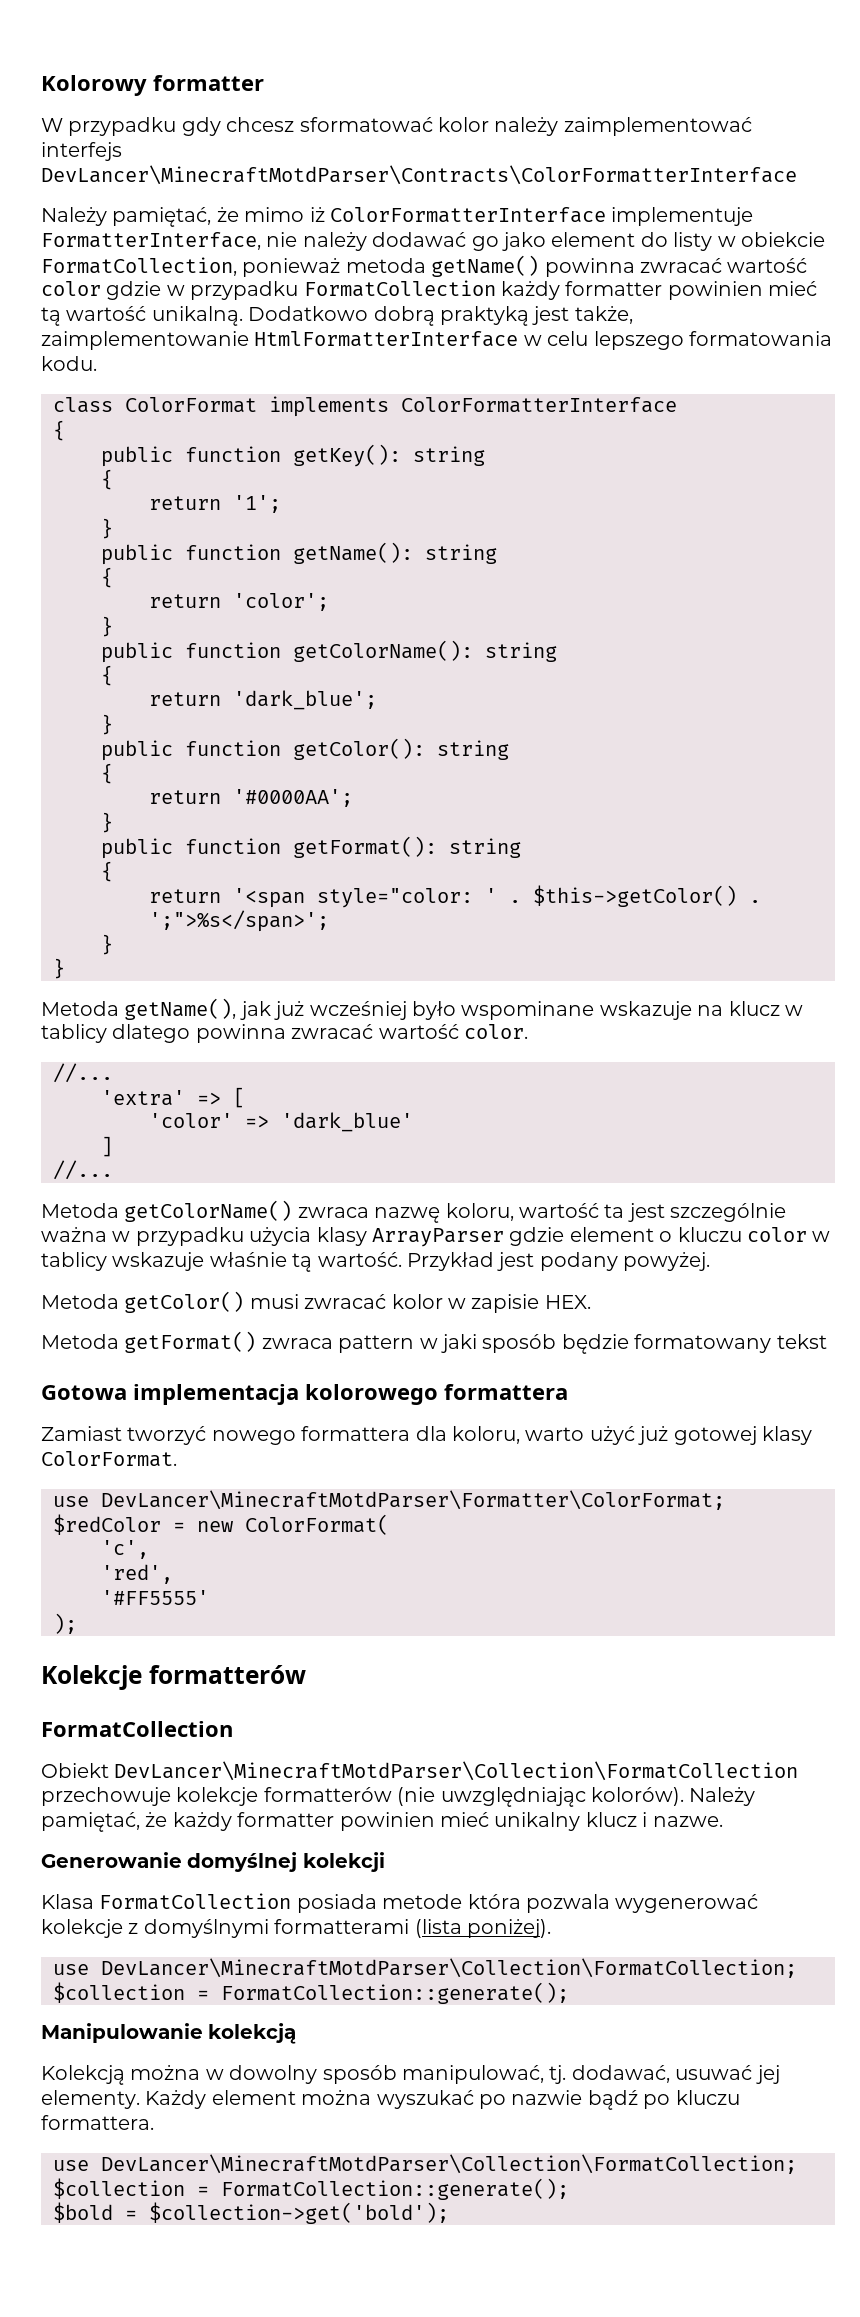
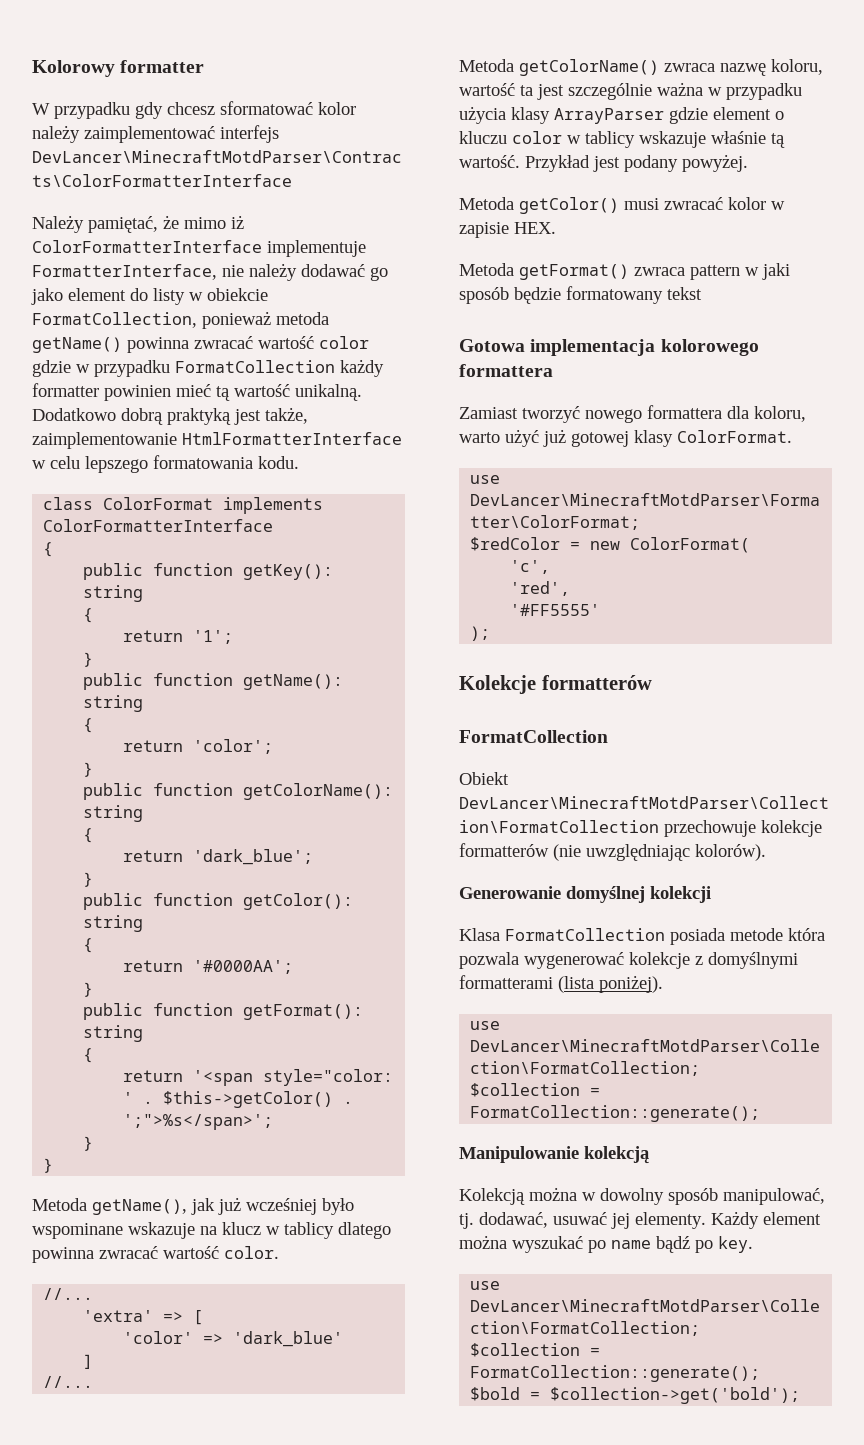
- Należy pamiętać, że każdy formatter powinien mieć unikalny klucz i nazwe.
- Każdy element można wyszukać po nazwie bądź po kluczu formattera.
+ Każdy element można wyszukać po name bądź po key.

